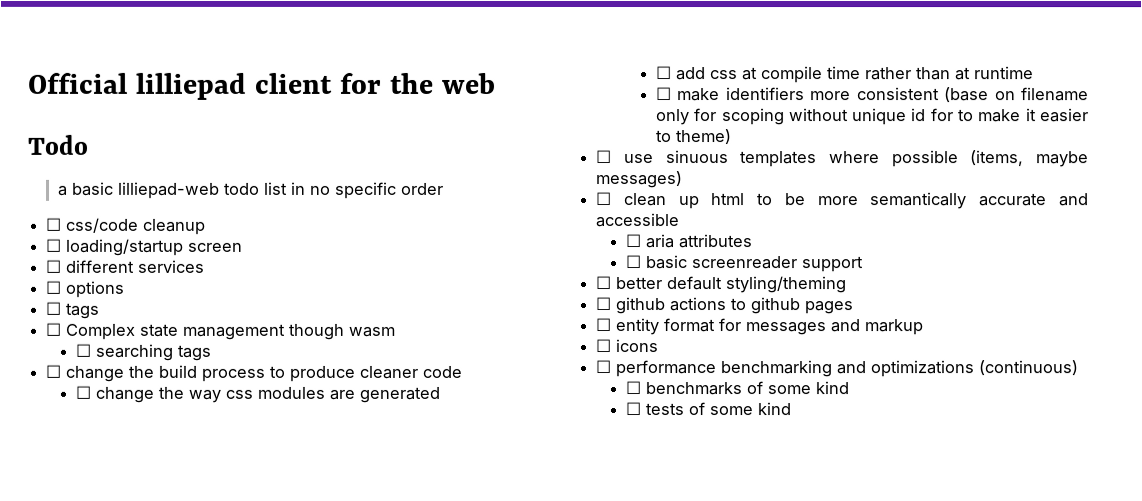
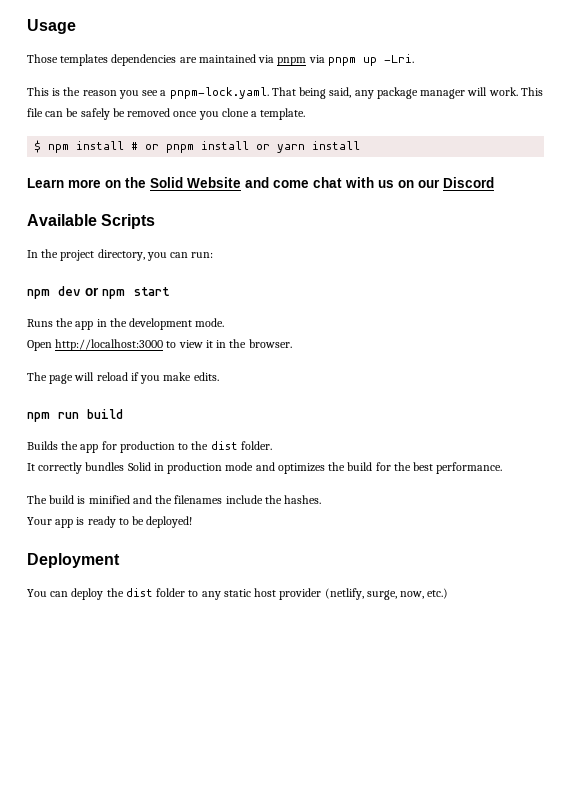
- Official lilliepad client for the web
- Todo
- a basic lilliepad-web todo list in no specific order
- ☐ css/code cleanup
- ☐ loading/startup screen
- ☐ different services
- ☐ options
- ☐ tags
- ☐ Complex state management though wasm
- ☐ searching tags
- ☐ change the build process to produce cleaner code
- ☐ change the way css modules are generated
- ☐ add css at compile time rather than at runtime
- ☐ make identifiers more consistent (base on filename only for scoping without unique id for to make it easier to theme)
- ☐ use sinuous templates where possible (items, maybe messages)
- ☐ clean up html to be more semantically accurate and accessible
- ☐ aria attributes
- ☐ basic screenreader support
- ☐ better default styling/theming
- ☐ github actions to github pages
- ☐ entity format for messages and markup
- ☐ icons
- ☐ performance benchmarking and optimizations (continuous)
- ☐ benchmarks of some kind
- ☐ tests of some kind
+ Usage
+ Those templates dependencies are maintained via pnpm via pnpm up -Lri.
+ This is the reason you see a pnpm-lock.yaml. That being said, any package manager will work. This file can be safely be removed once you clone a template.
+ $ npm install # or pnpm install or yarn install
+ Learn more on the Solid Website and come chat with us on our Discord
+ Available Scripts
+ In the project directory, you can run:
+ npm dev or npm start
+ Runs the app in the development mode.
+ Open http://localhost:3000 to view it in the browser.
+ The page will reload if you make edits.
+ npm run build
+ Builds the app for production to the dist folder.
+ It correctly bundles Solid in production mode and optimizes the build for the best performance.
+ The build is minified and the filenames include the hashes.
+ Your app is ready to be deployed!
+ Deployment
+ You can deploy the dist folder to any static host provider (netlify, surge, now, etc.)

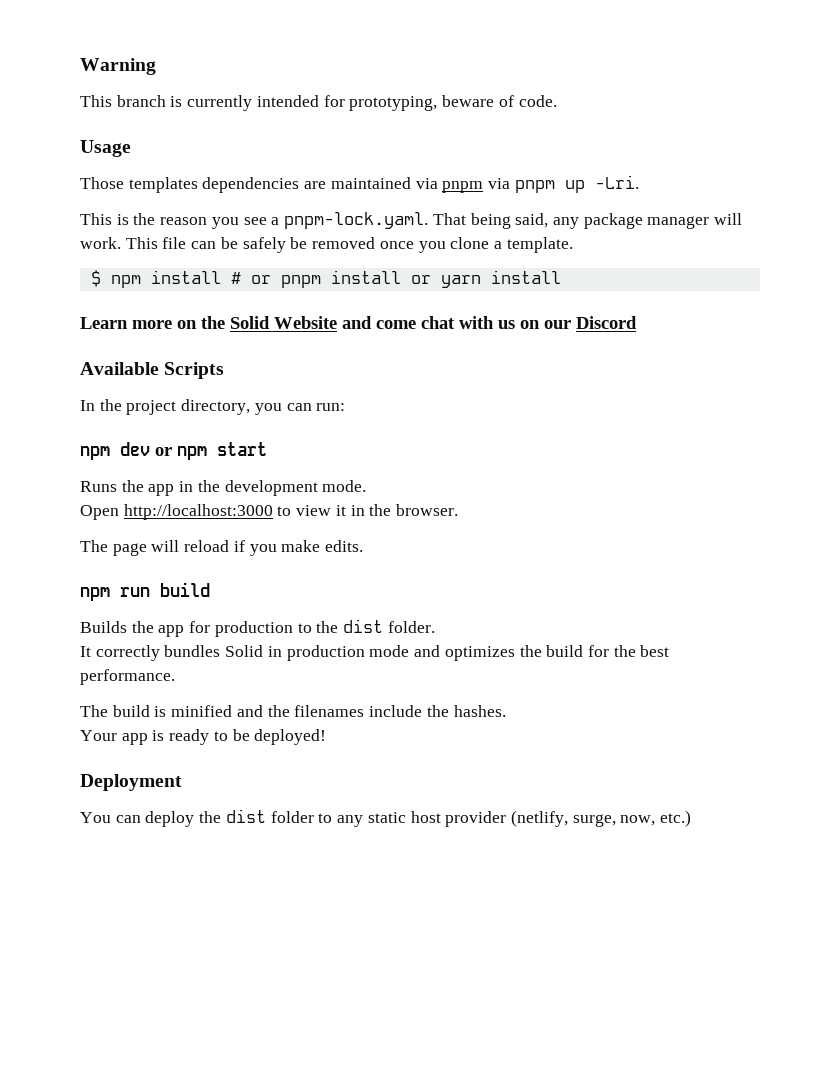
+ Warning
+ This branch is currently intended for prototyping, beware of code.

